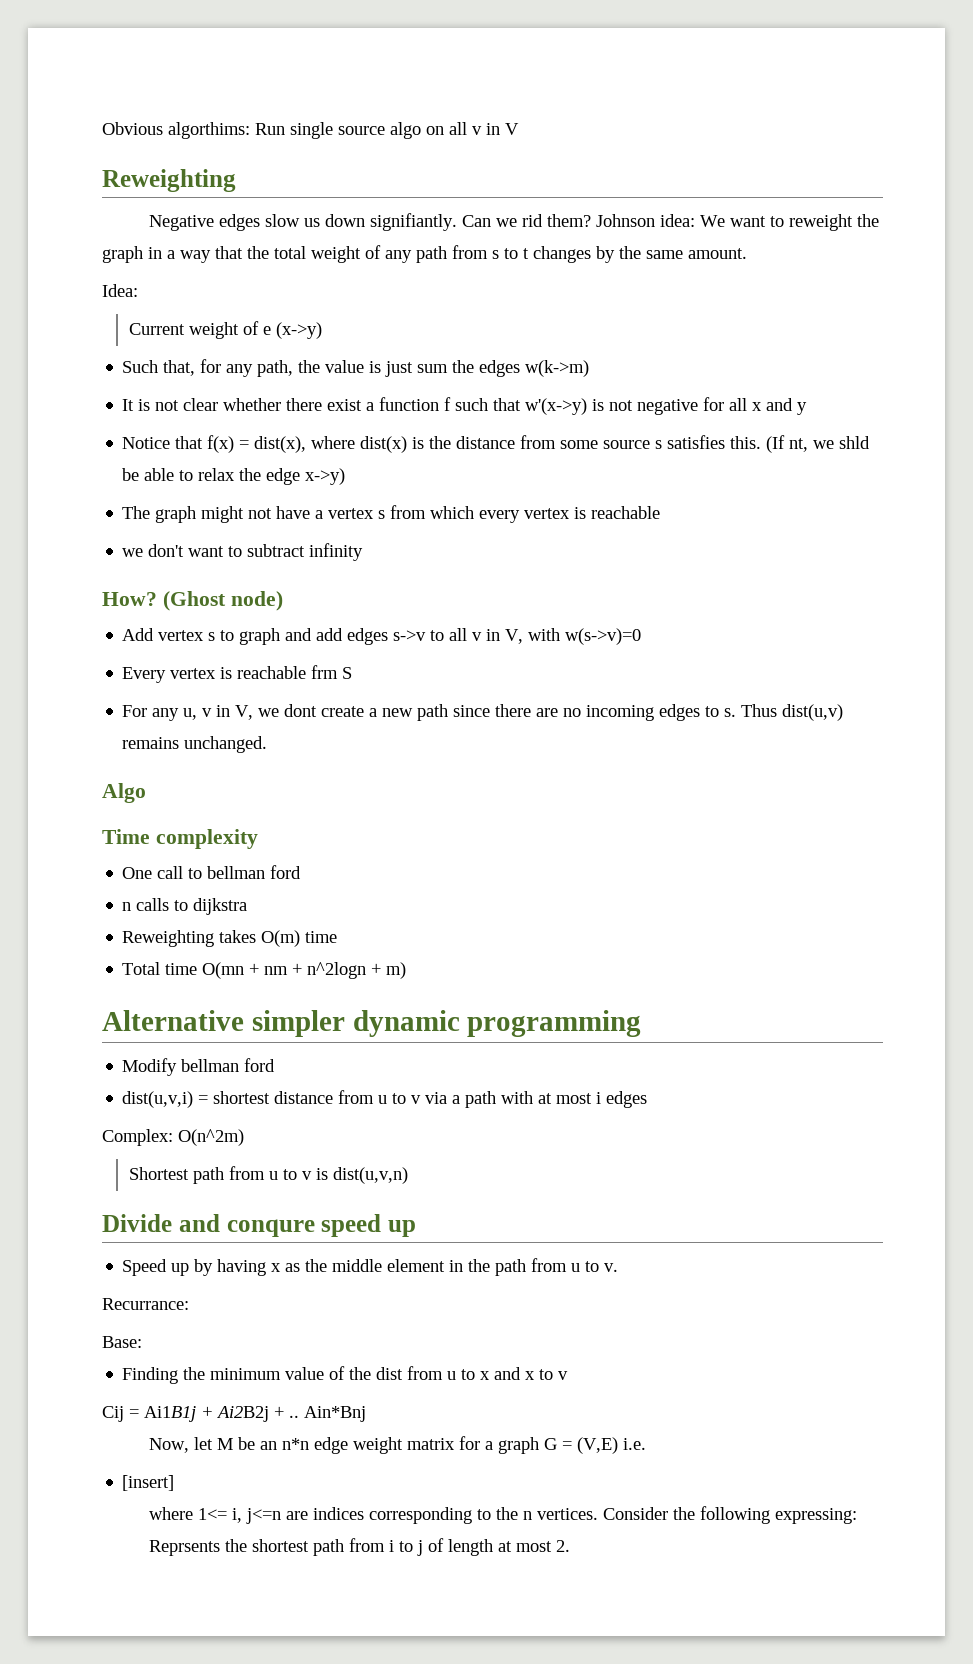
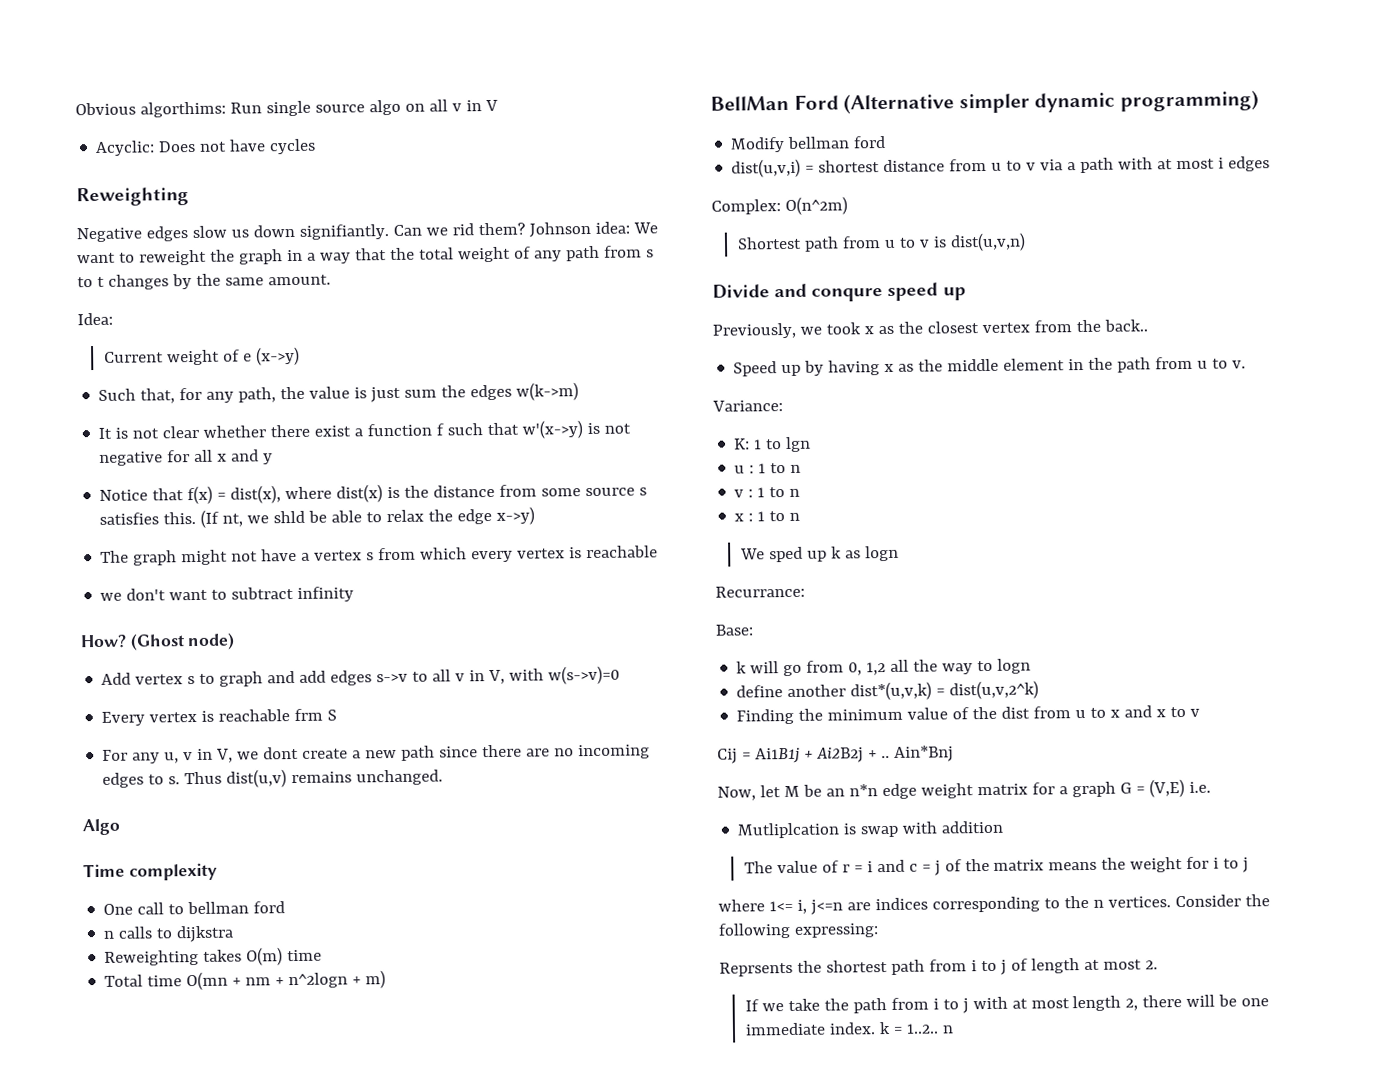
+ Acyclic: Does not have cycles
- Alternative simpler dynamic programming
+ BellMan Ford (Alternative simpler dynamic programming)
+ Previously, we took x as the closest vertex from the back..
+ Variance:
+ K: 1 to lgn
+ u : 1 to n
+ v : 1 to n
+ x : 1 to n
+ We sped up k as logn
  Recurrance:
  Base:
+ k will go from 0, 1,2 all the way to logn
+ define another dist*(u,v,k) = dist(u,v,2^k)
- [insert]
+ Mutliplcation is swap with addition
+ The value of r = i and c = j of the matrix means the weight for i to j
+ If we take the path from i to j with at most length 2, there will be one immediate index. k = 1..2.. n

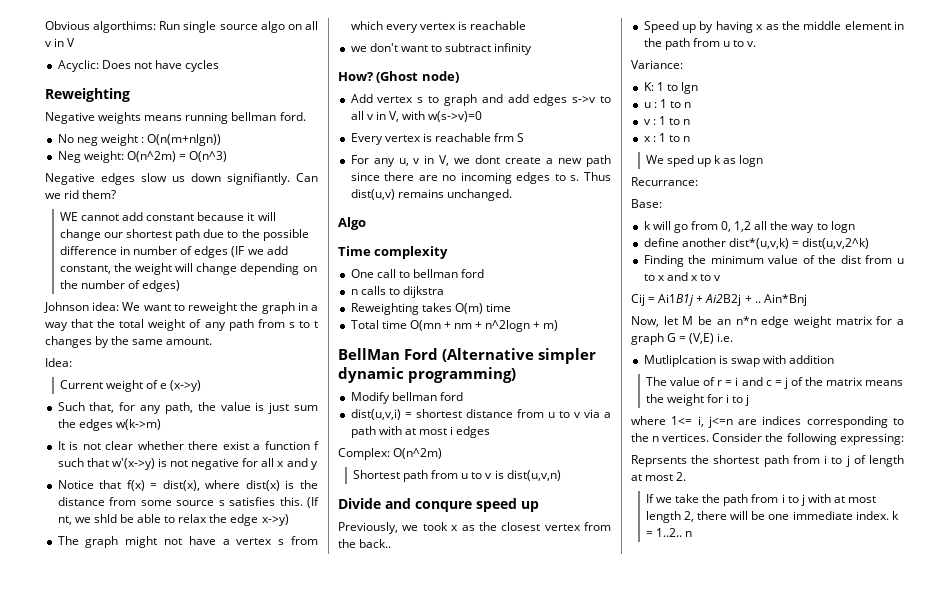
+ Negative weights means running bellman ford.
+ No neg weight : O(n(m+nlgn))
+ Neg weight: O(n^2m) = O(n^3)
- Can we rid them? Johnson idea: We want to reweight the graph in a way that the total weight of any path from s to t changes by the same amount.
+ Can we rid them?
+ WE cannot add constant because it will change our shortest path due to the possible difference in number of edges (IF we add constant, the weight will change depending on the number of edges)
+ Johnson idea: We want to reweight the graph in a way that the total weight of any path from s to t changes by the same amount.

